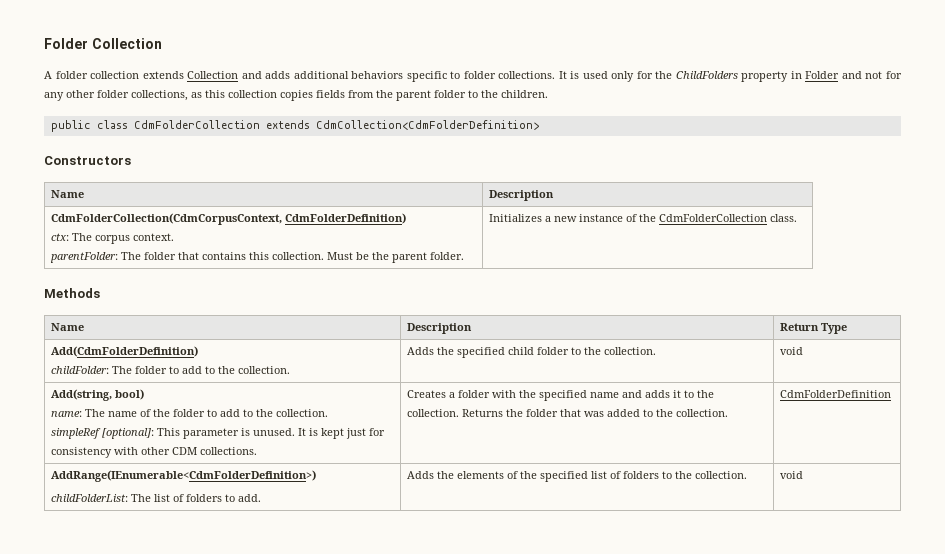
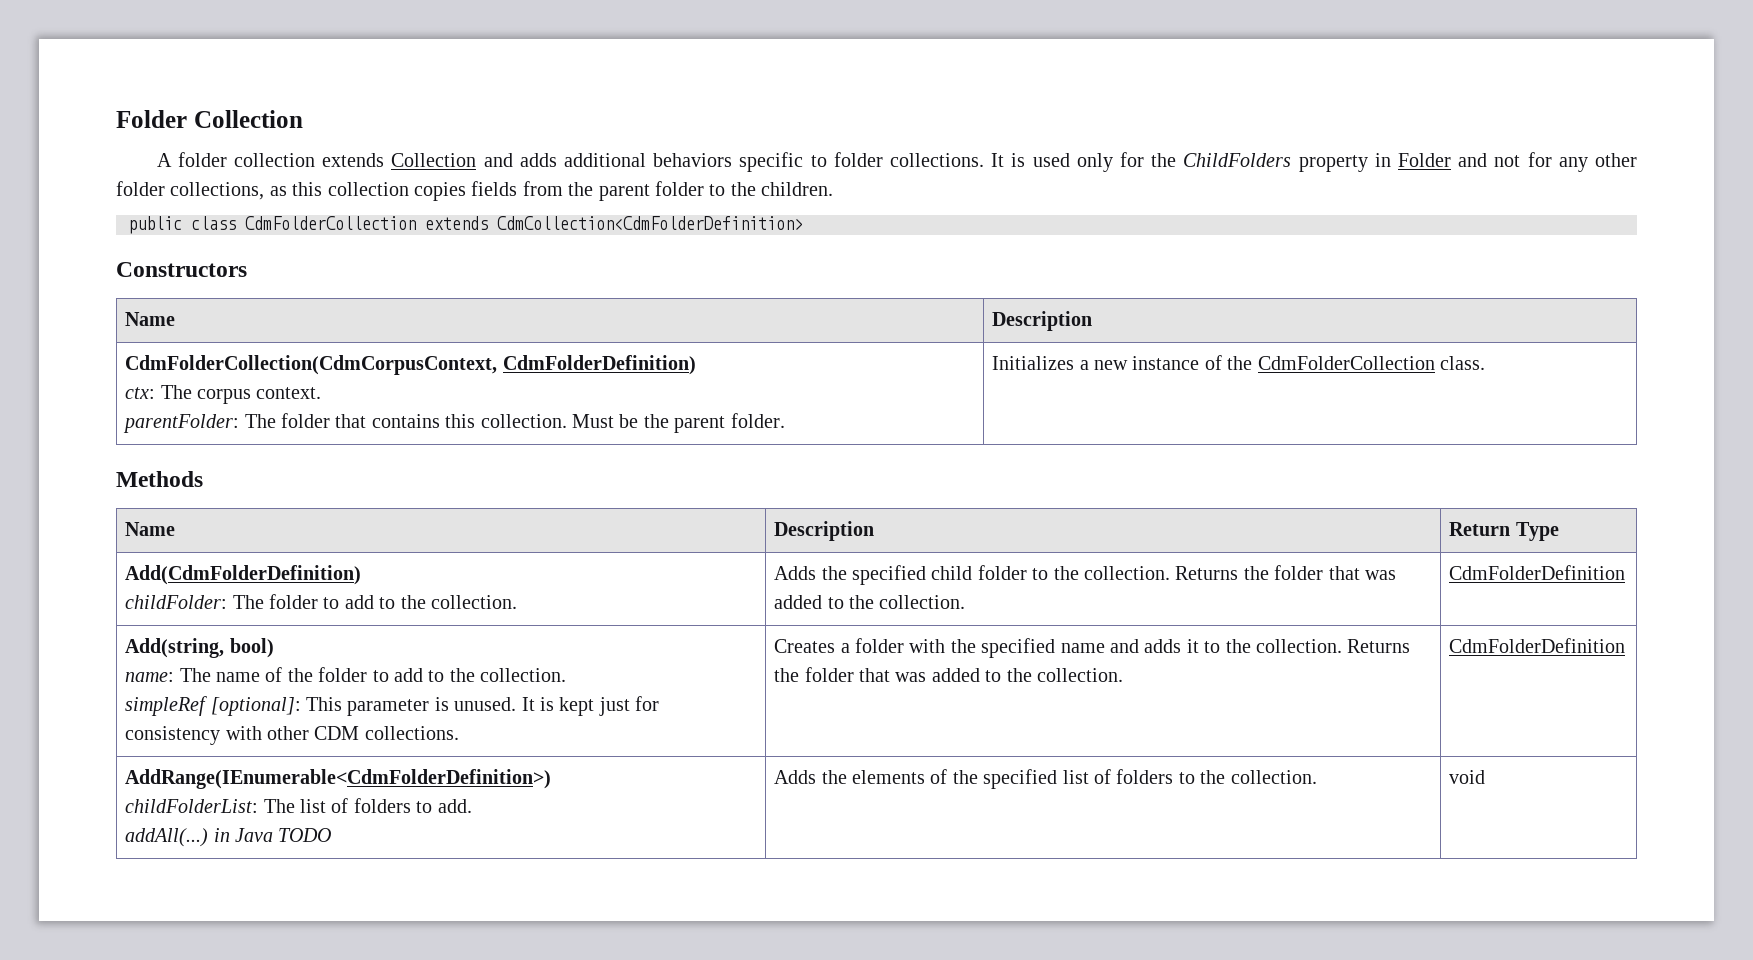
  Add(CdmFolderDefinition)
- childFolder: The folder to add to the collection. | Adds the specified child folder to the collection. | void
+ childFolder: The folder to add to the collection. | Adds the specified child folder to the collection. Returns the folder that was added to the collection. | CdmFolderDefinition
  AddRange(IEnumerable<CdmFolderDefinition>)
- childFolderList: The list of folders to add. | Adds the elements of the specified list of folders to the collection. | void
+ childFolderList: The list of folders to add.
+ addAll(...) in Java TODO | Adds the elements of the specified list of folders to the collection. | void

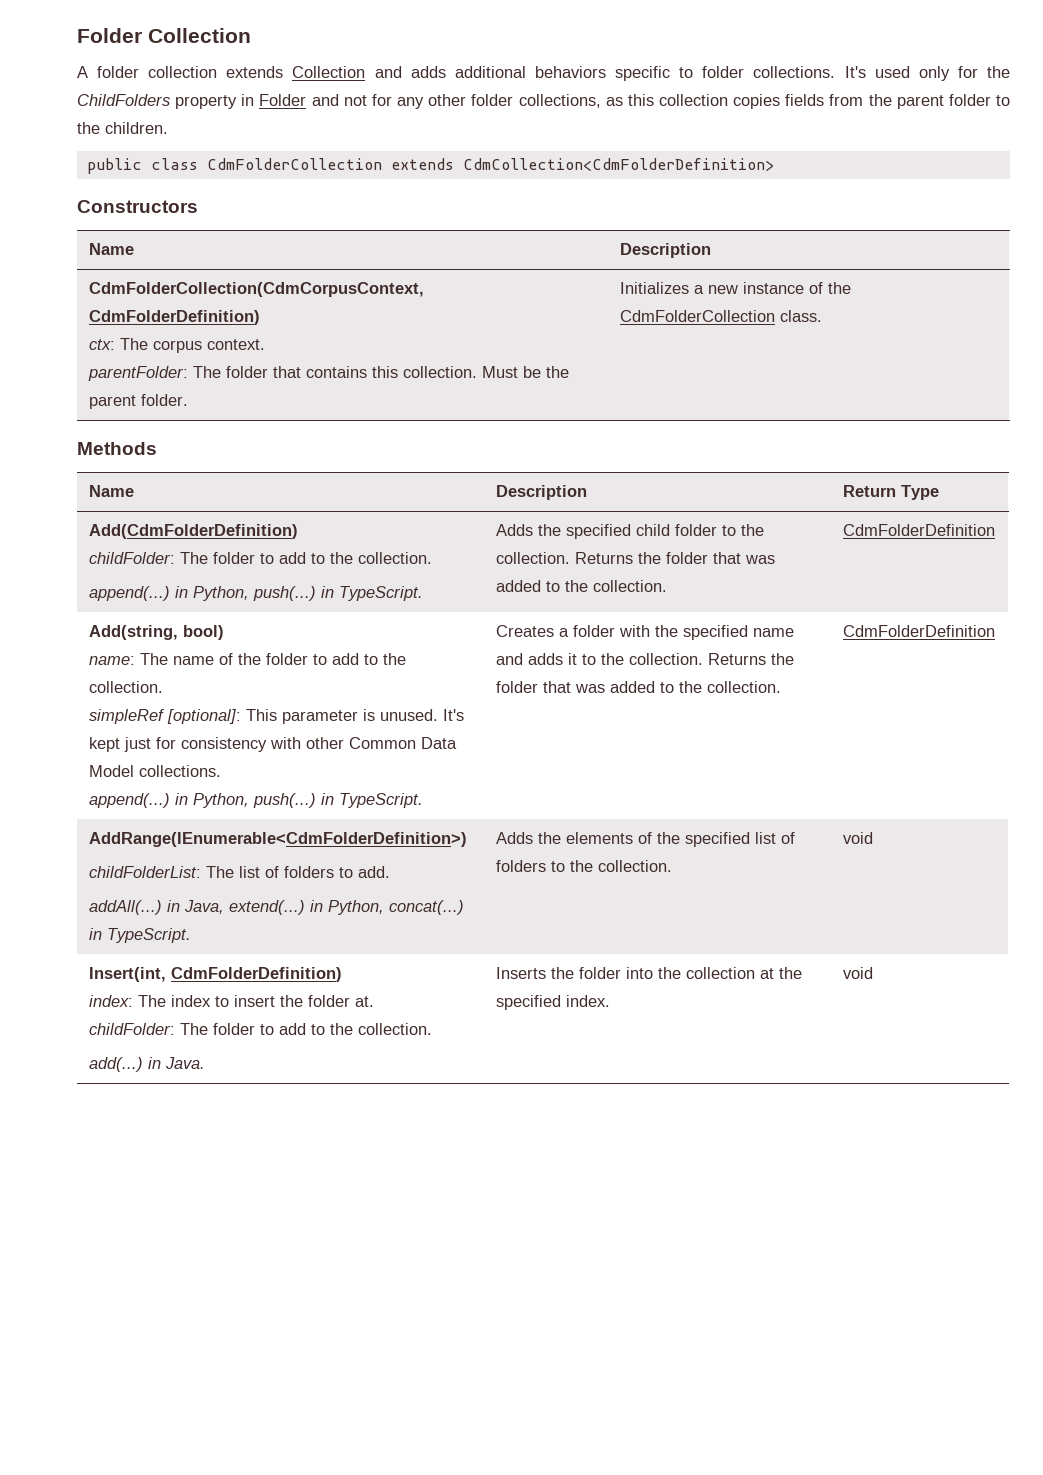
- It is used only for the ChildFolders property in Folder and not for any other folder collections, as this collection copies fields from the parent folder to the children.
+ It's used only for the ChildFolders property in Folder and not for any other folder collections, as this collection copies fields from the parent folder to the children.
  Add(CdmFolderDefinition)
- childFolder: The folder to add to the collection. | Adds the specified child folder to the collection. Returns the folder that was added to the collection. | CdmFolderDefinition
+ childFolder: The folder to add to the collection.
+ append(...) in Python, push(...) in TypeScript. | Adds the specified child folder to the collection. Returns the folder that was added to the collection. | CdmFolderDefinition
- It is kept just for consistency with other CDM collections.
+ It's kept just for consistency with other Common Data Model collections.
+ append(...) in Python, push(...) in TypeScript.
  AddRange(IEnumerable<CdmFolderDefinition>)
  childFolderList: The list of folders to add.
- addAll(...) in Java TODO | Adds the elements of the specified list of folders to the collection. | void
+ addAll(...) in Java, extend(...) in Python, concat(...) in TypeScript. | Adds the elements of the specified list of folders to the collection. | void
+ Insert(int, CdmFolderDefinition)
+ index: The index to insert the folder at.
+ childFolder: The folder to add to the collection.
+ add(...) in Java. | Inserts the folder into the collection at the specified index. | void

